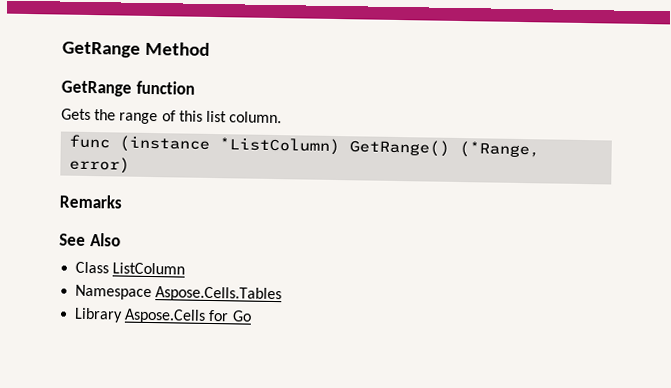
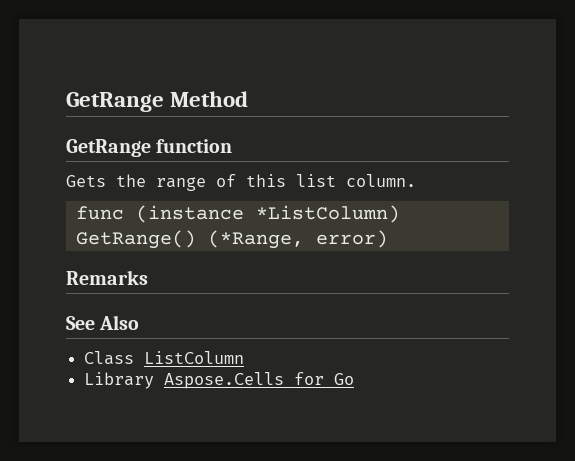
- Namespace Aspose.Cells.Tables

